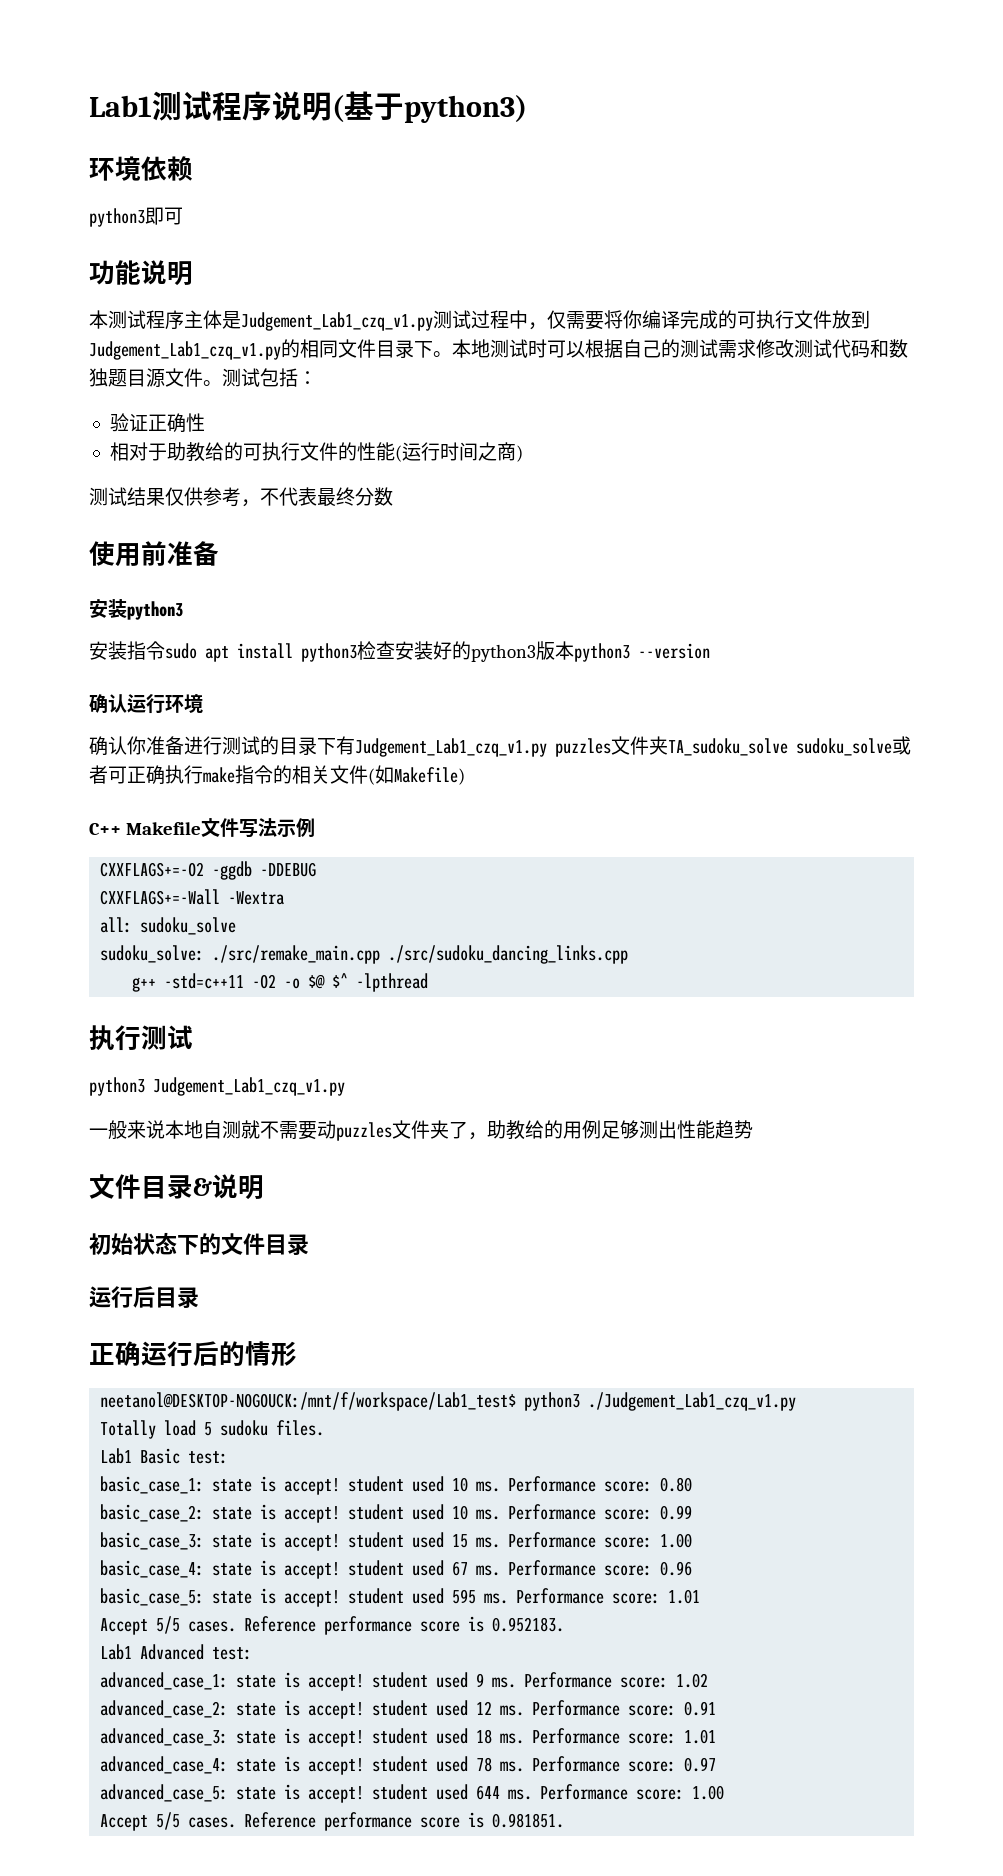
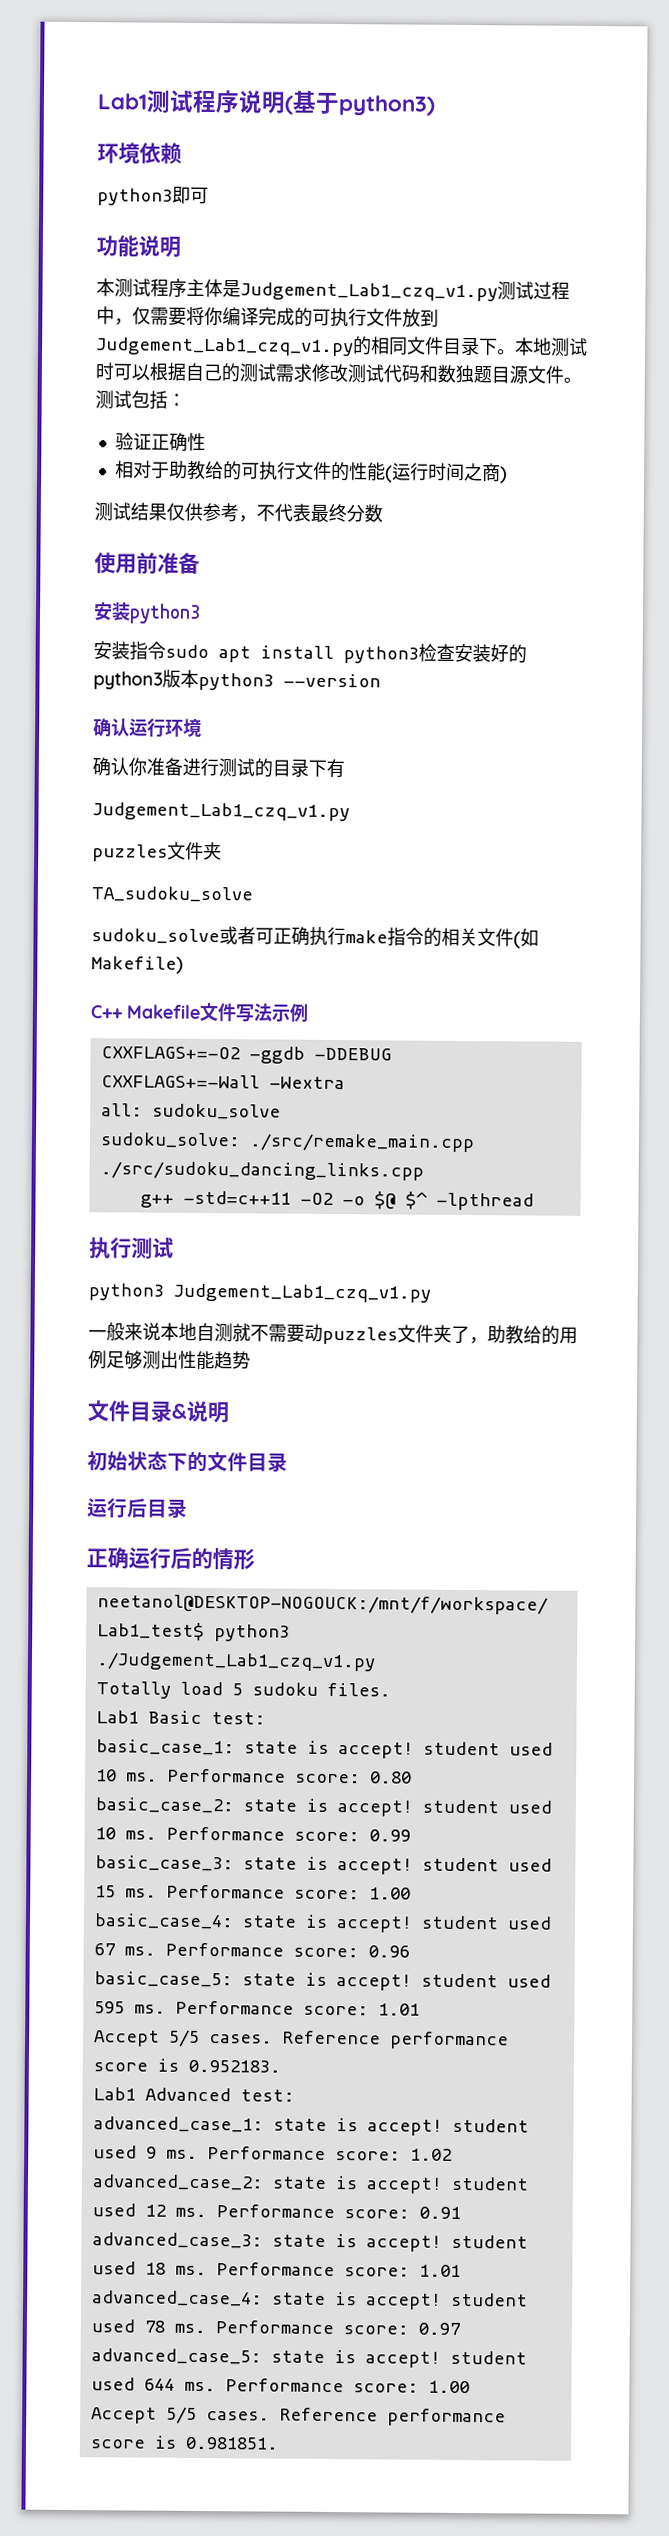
- 确认你准备进行测试的目录下有Judgement_Lab1_czq_v1.py puzzles文件夹TA_sudoku_solve sudoku_solve或者可正确执行make指令的相关文件(如Makefile)
+ 确认你准备进行测试的目录下有
+ Judgement_Lab1_czq_v1.py
+ puzzles文件夹
+ TA_sudoku_solve
+ sudoku_solve或者可正确执行make指令的相关文件(如Makefile)

